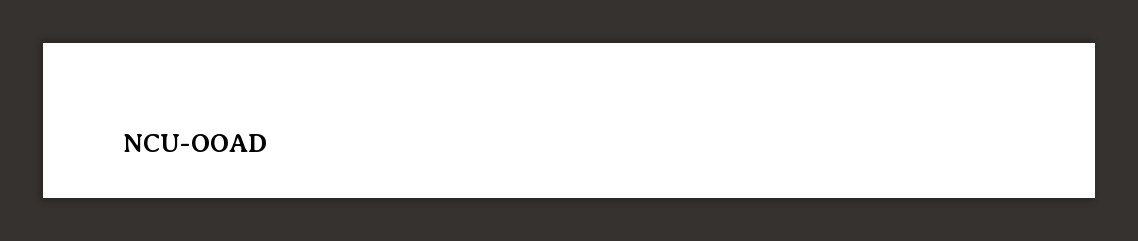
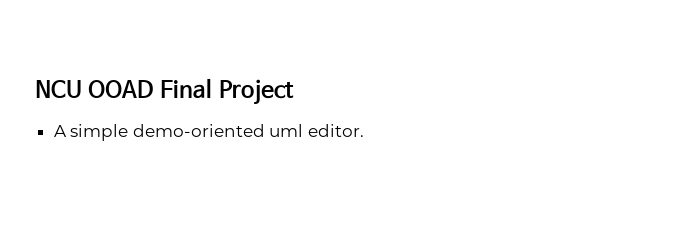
- NCU-OOAD
+ NCU OOAD Final Project
+ A simple demo-oriented uml editor.

